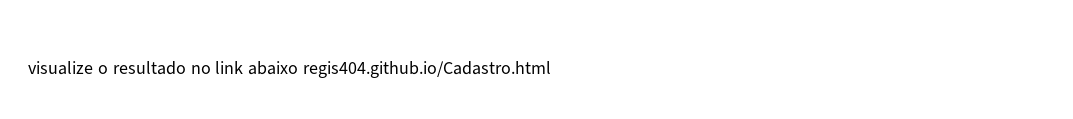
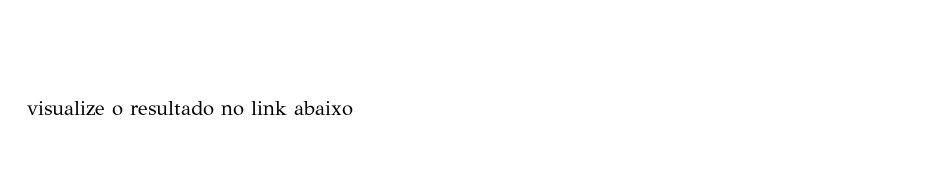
- visualize o resultado no link abaixo regis404.github.io/Cadastro.html
+ visualize o resultado no link abaixo

